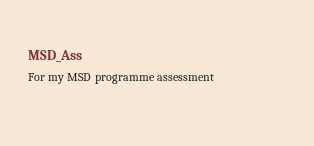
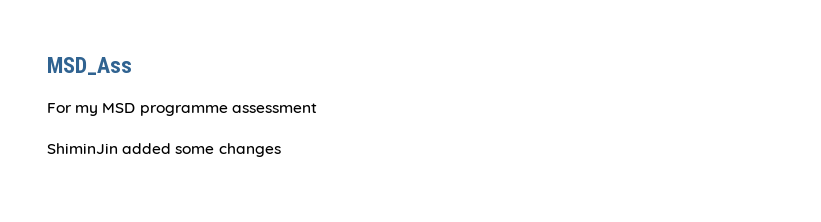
+ ShiminJin added some changes

